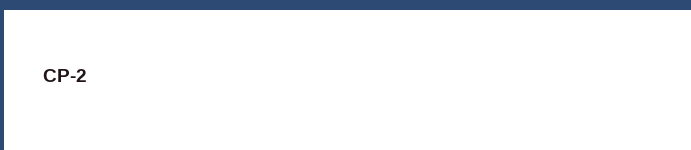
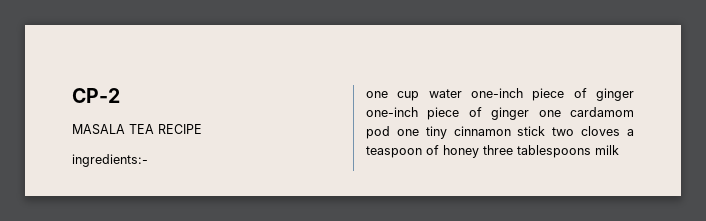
+ MASALA TEA RECIPE
+ ingredients:-
+ one cup water one-inch piece of ginger one-inch piece of ginger one cardamom pod one tiny cinnamon stick two cloves a teaspoon of honey three tablespoons milk

